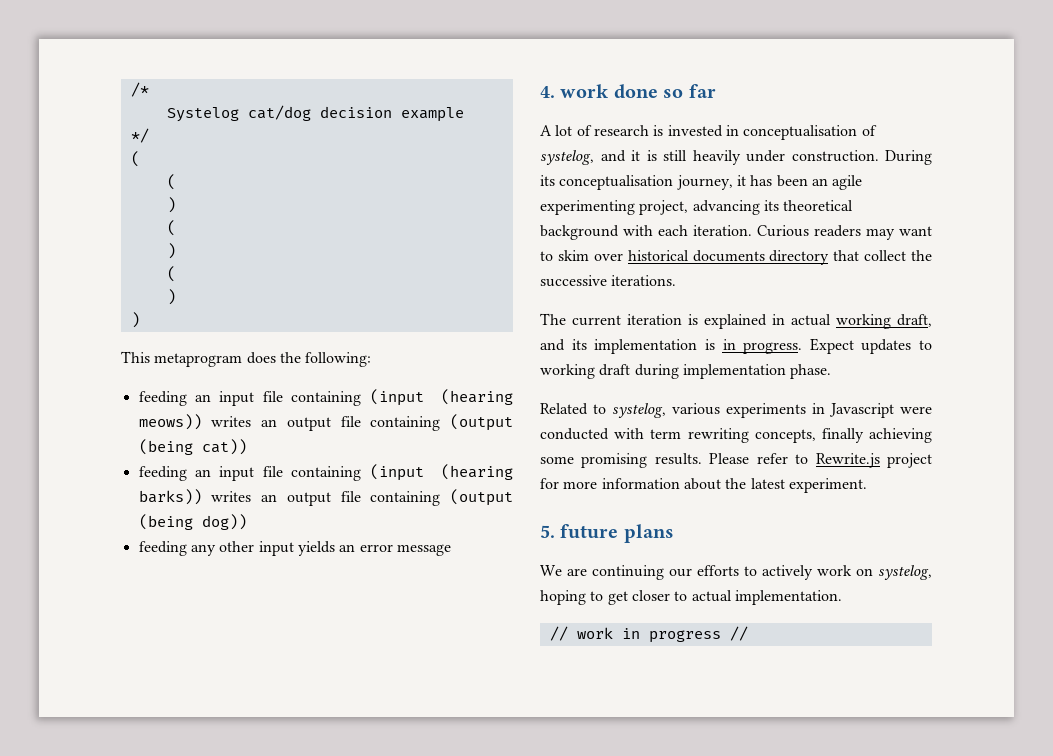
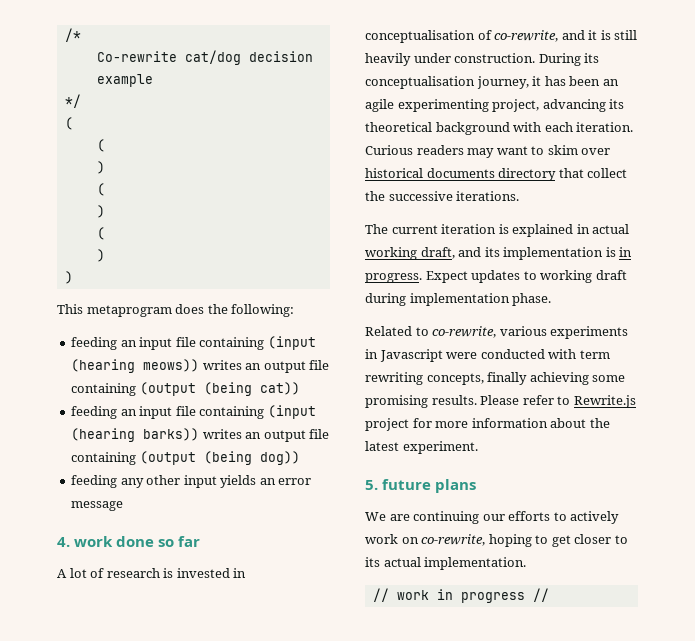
- Systelog cat/dog decision example
+ Co-rewrite cat/dog decision example
- A lot of research is invested in conceptualisation of systelog, and it is still heavily under construction.
+ A lot of research is invested in conceptualisation of co-rewrite, and it is still heavily under construction.
- Related to systelog, various experiments in Javascript were conducted with term rewriting concepts, finally achieving some promising results.
+ Related to co-rewrite, various experiments in Javascript were conducted with term rewriting concepts, finally achieving some promising results.
- We are continuing our efforts to actively work on systelog, hoping to get closer to actual implementation.
+ We are continuing our efforts to actively work on co-rewrite, hoping to get closer to its actual implementation.

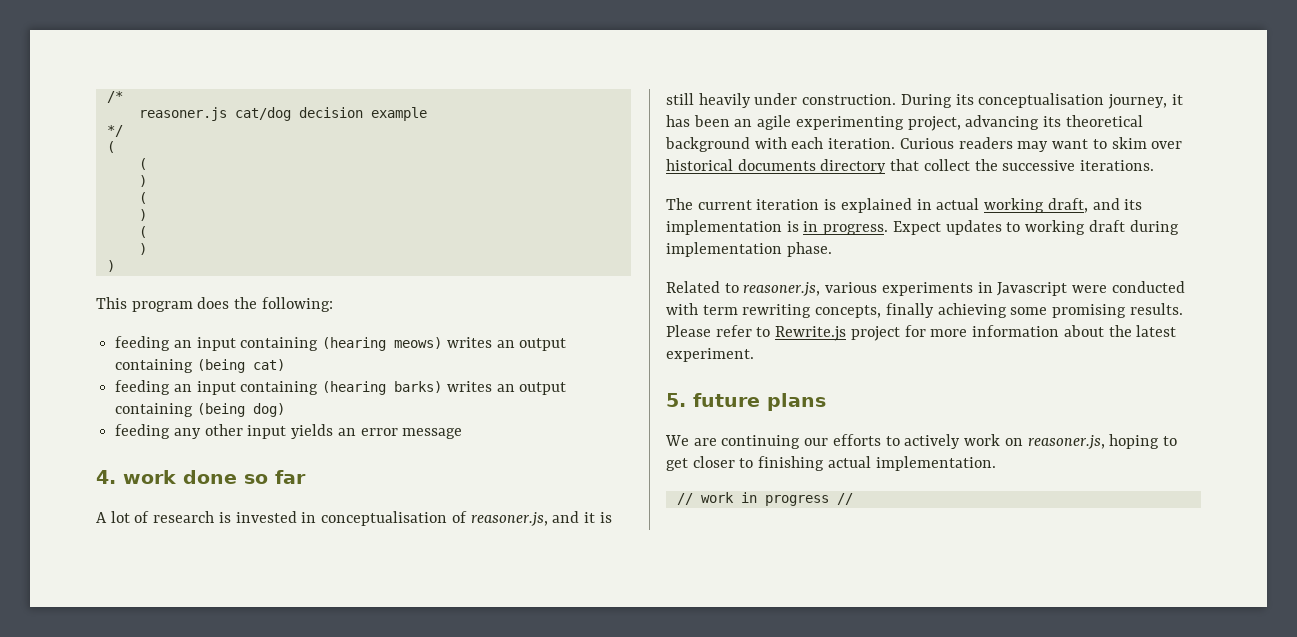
- Co-rewrite cat/dog decision example
+ reasoner.js cat/dog decision example
- This metaprogram does the following:
+ This program does the following:
- feeding an input file containing (input (hearing meows)) writes an output file containing (output (being cat))
- feeding an input file containing (input (hearing barks)) writes an output file containing (output (being dog))
+ feeding an input containing (hearing meows) writes an output containing (being cat)
+ feeding an input containing (hearing barks) writes an output containing (being dog)
- A lot of research is invested in conceptualisation of co-rewrite, and it is still heavily under construction.
+ A lot of research is invested in conceptualisation of reasoner.js, and it is still heavily under construction.
- Related to co-rewrite, various experiments in Javascript were conducted with term rewriting concepts, finally achieving some promising results.
+ Related to reasoner.js, various experiments in Javascript were conducted with term rewriting concepts, finally achieving some promising results.
- We are continuing our efforts to actively work on co-rewrite, hoping to get closer to its actual implementation.
+ We are continuing our efforts to actively work on reasoner.js, hoping to get closer to finishing actual implementation.

